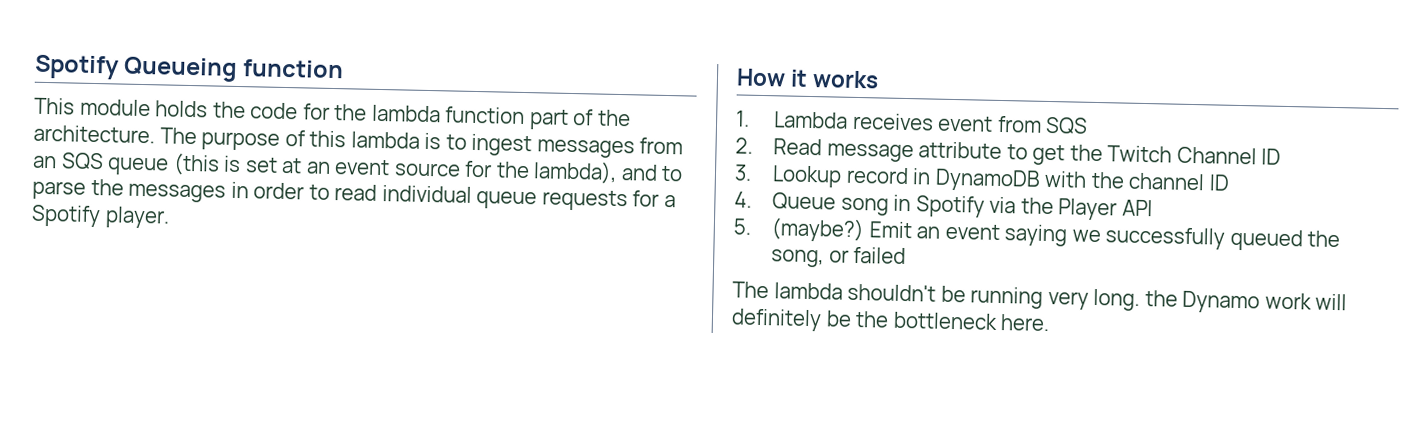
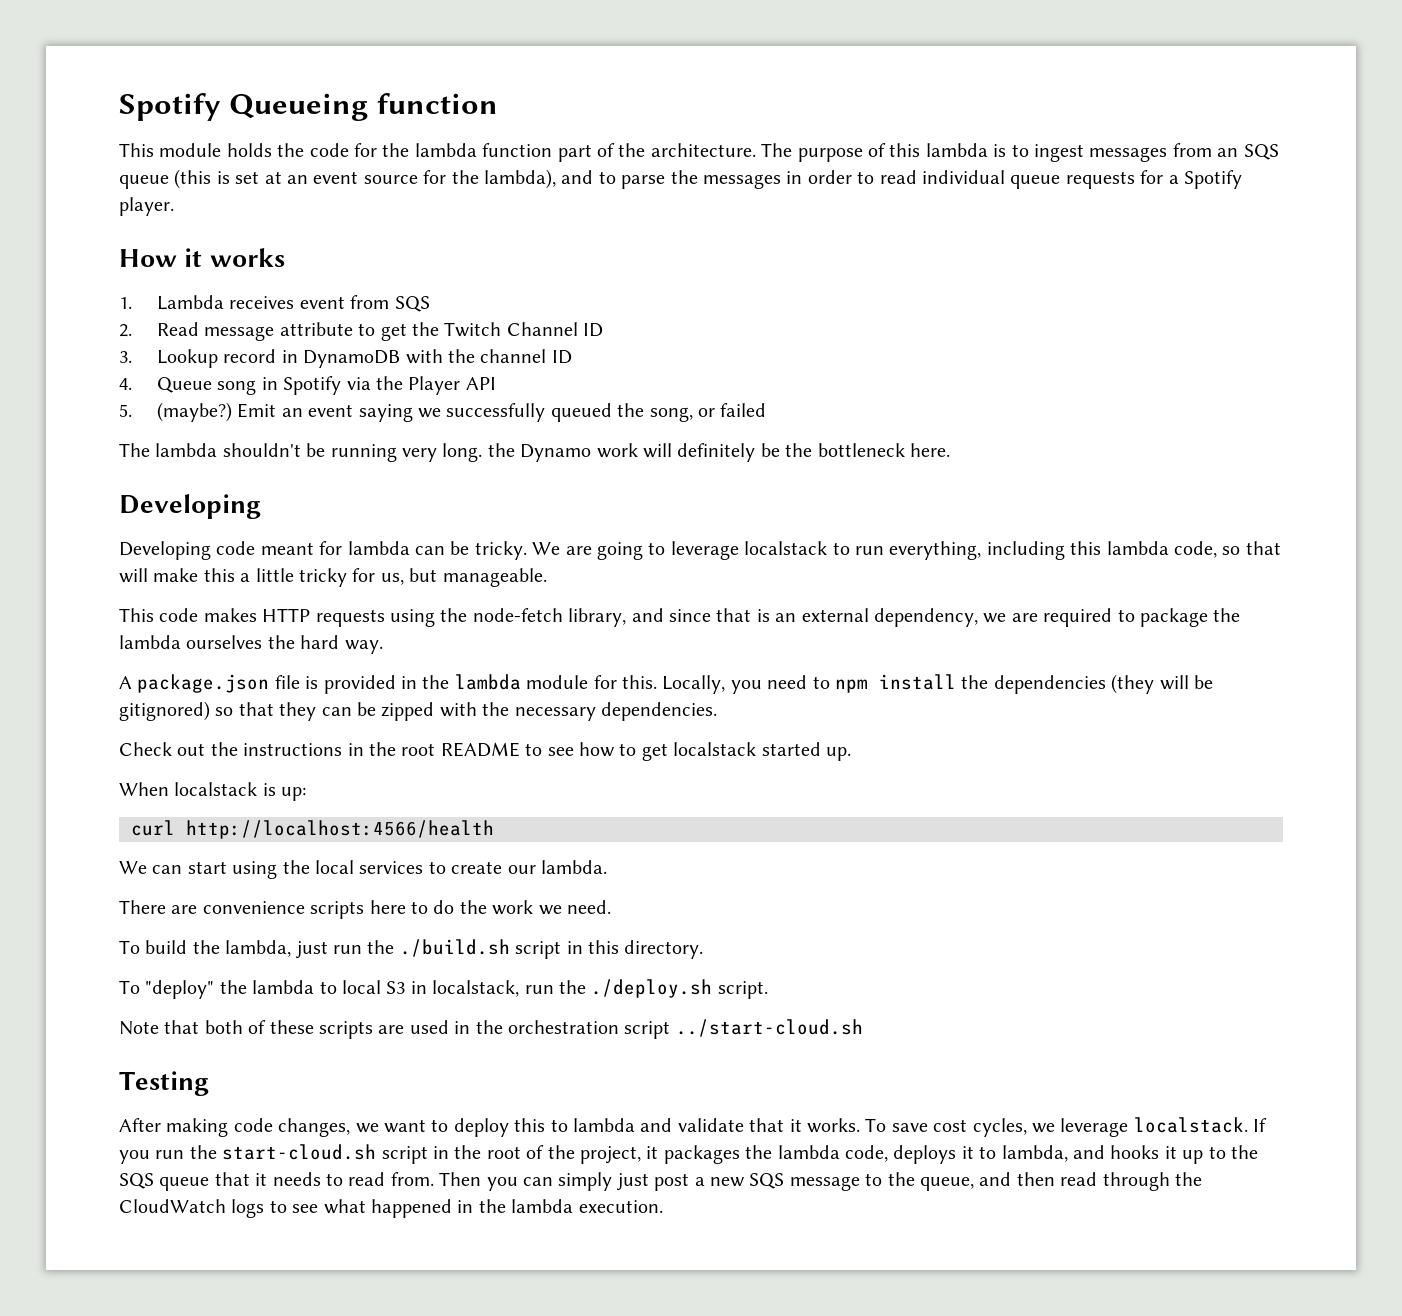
  The lambda shouldn't be running very long. the Dynamo work will definitely be the bottleneck here.
+ Developing
+ Developing code meant for lambda can be tricky. We are going to leverage localstack to run everything, including this lambda code, so that will make this a little tricky for us, but manageable.
+ This code makes HTTP requests using the node-fetch library, and since that is an external dependency, we are required to package the lambda ourselves the hard way.
+ A package.json file is provided in the lambda module for this. Locally, you need to npm install the dependencies (they will be gitignored) so that they can be zipped with the necessary dependencies.
+ Check out the instructions in the root README to see how to get localstack started up.
+ When localstack is up:
+ curl http://localhost:4566/health
+ We can start using the local services to create our lambda.
+ There are convenience scripts here to do the work we need.
+ To build the lambda, just run the ./build.sh script in this directory.
+ To "deploy" the lambda to local S3 in localstack, run the ./deploy.sh script.
+ Note that both of these scripts are used in the orchestration script ../start-cloud.sh
+ Testing
+ After making code changes, we want to deploy this to lambda and validate that it works. To save cost cycles, we leverage localstack. If you run the start-cloud.sh script in the root of the project, it packages the lambda code, deploys it to lambda, and hooks it up to the SQS queue that it needs to read from. Then you can simply just post a new SQS message to the queue, and then read through the CloudWatch logs to see what happened in the lambda execution.

